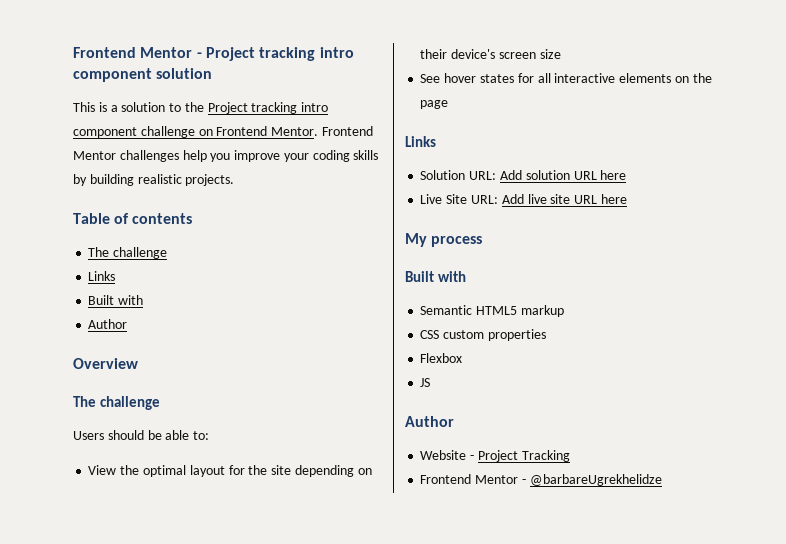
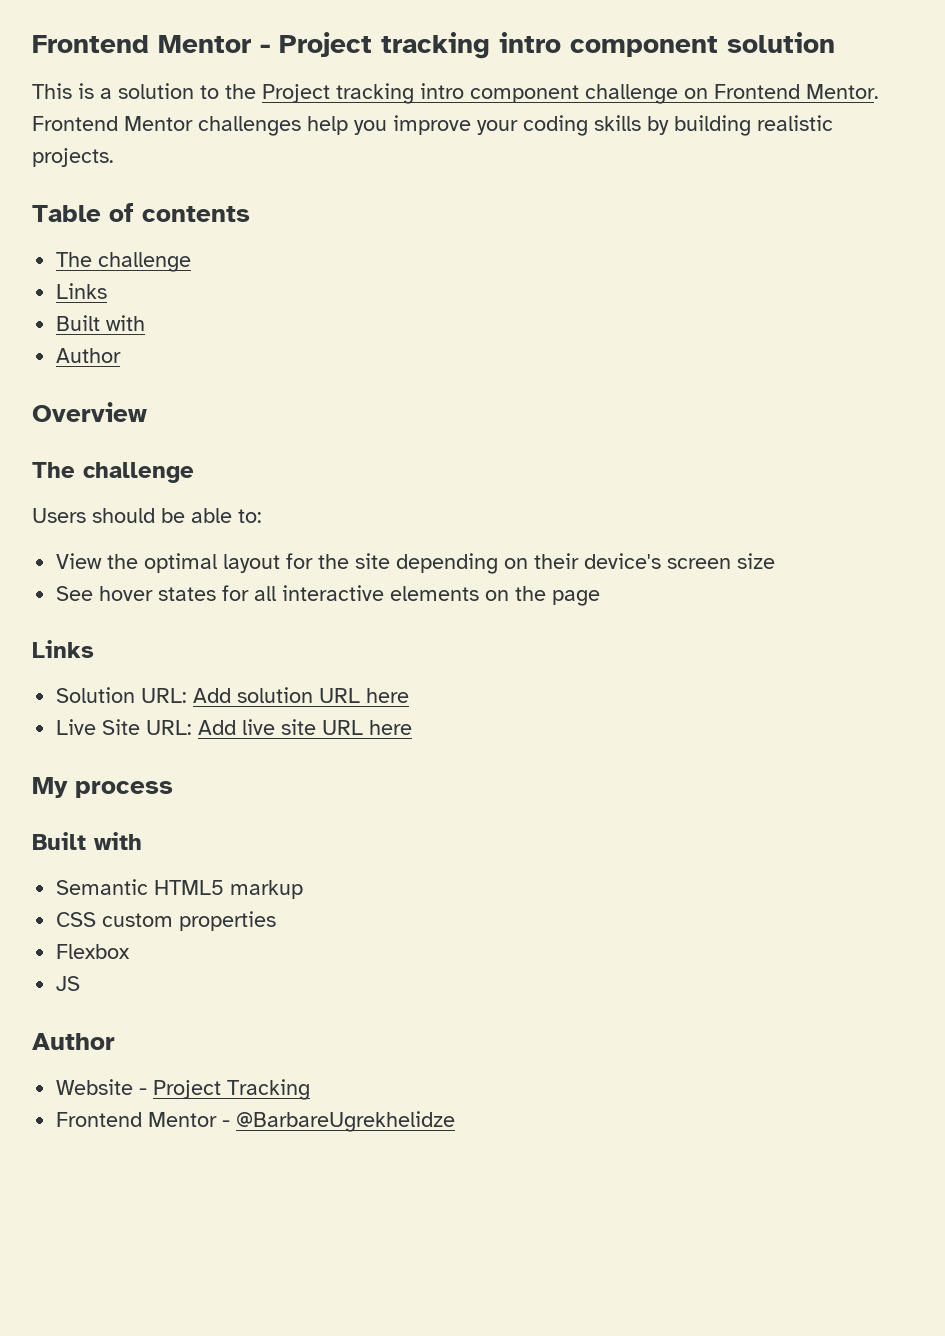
- Frontend Mentor - @barbareUgrekhelidze
+ Frontend Mentor - @BarbareUgrekhelidze

